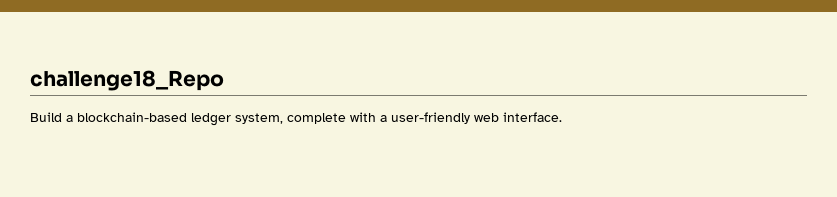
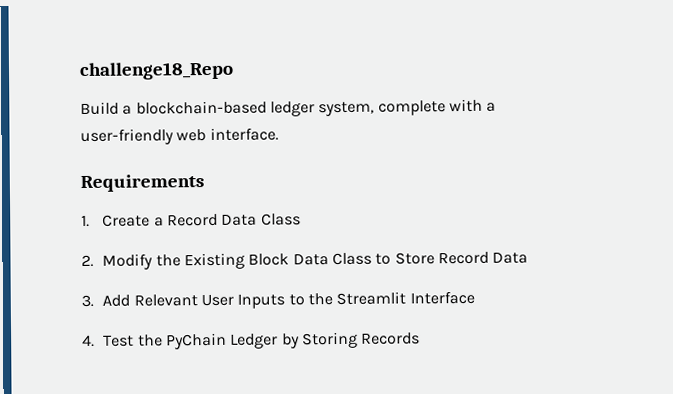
+ Requirements
+ 1. Create a Record Data Class
+ 2. Modify the Existing Block Data Class to Store Record Data
+ 3. Add Relevant User Inputs to the Streamlit Interface
+ 4. Test the PyChain Ledger by Storing Records

